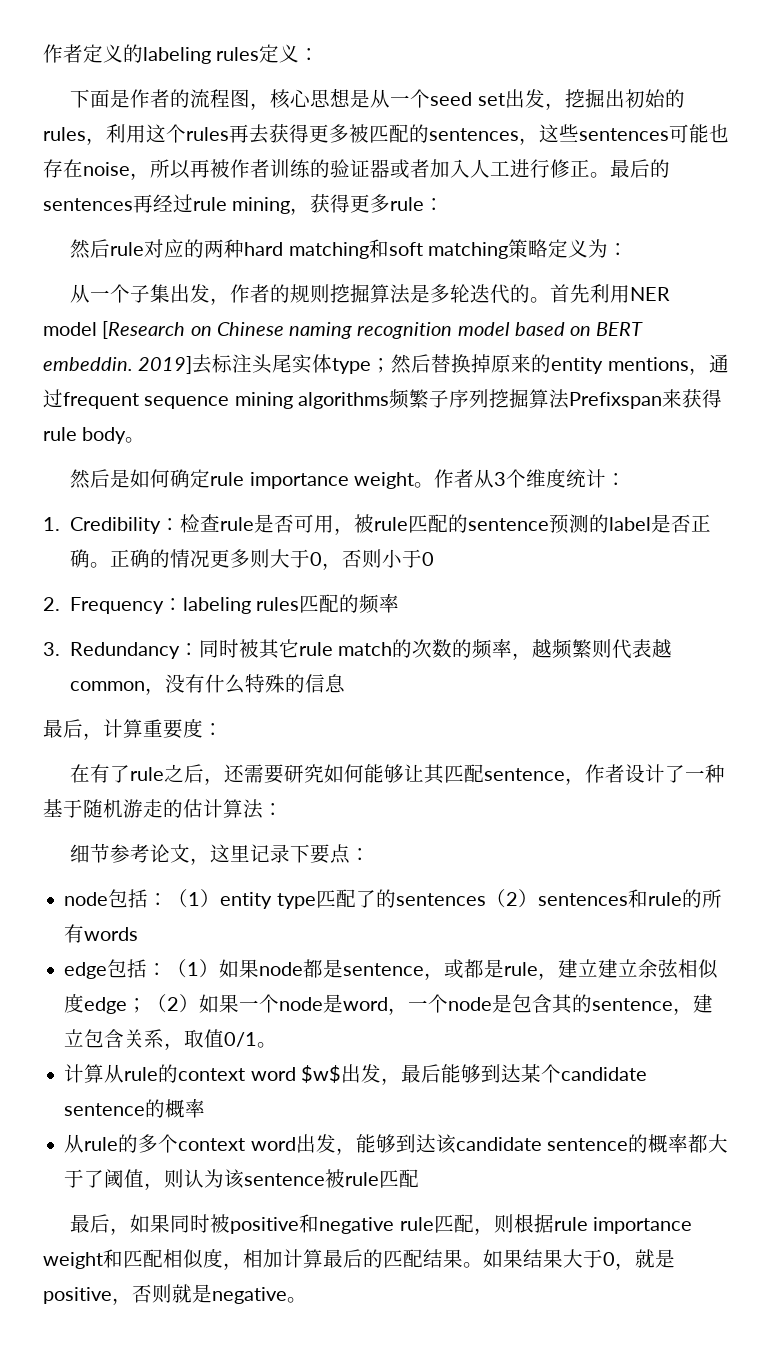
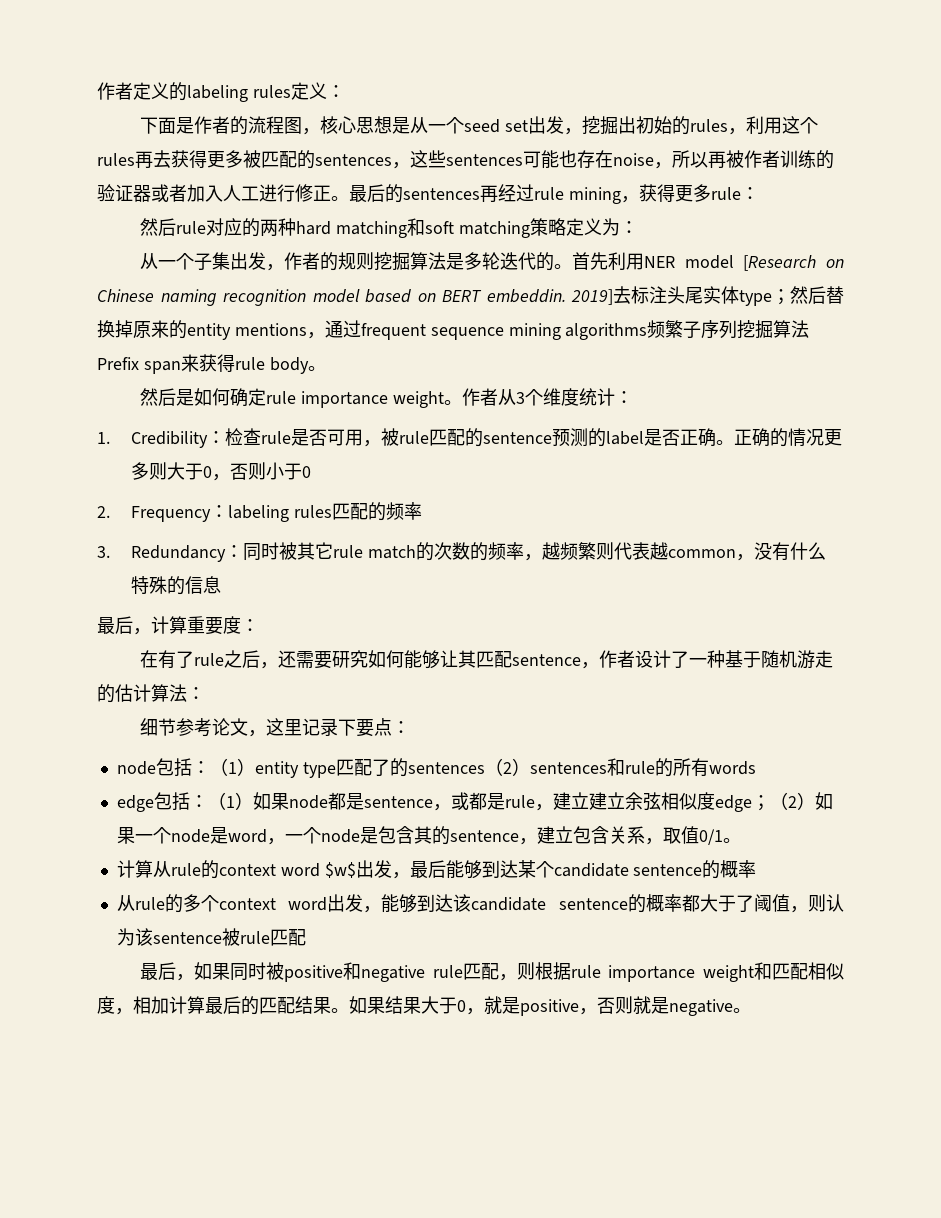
- 2019]去标注头尾实体type；然后替换掉原来的entity mentions，通过frequent sequence mining algorithms频繁子序列挖掘算法Prefixspan来获得rule body。
+ 2019]去标注头尾实体type；然后替换掉原来的entity mentions，通过frequent sequence mining algorithms频繁子序列挖掘算法Prefix span来获得rule body。

